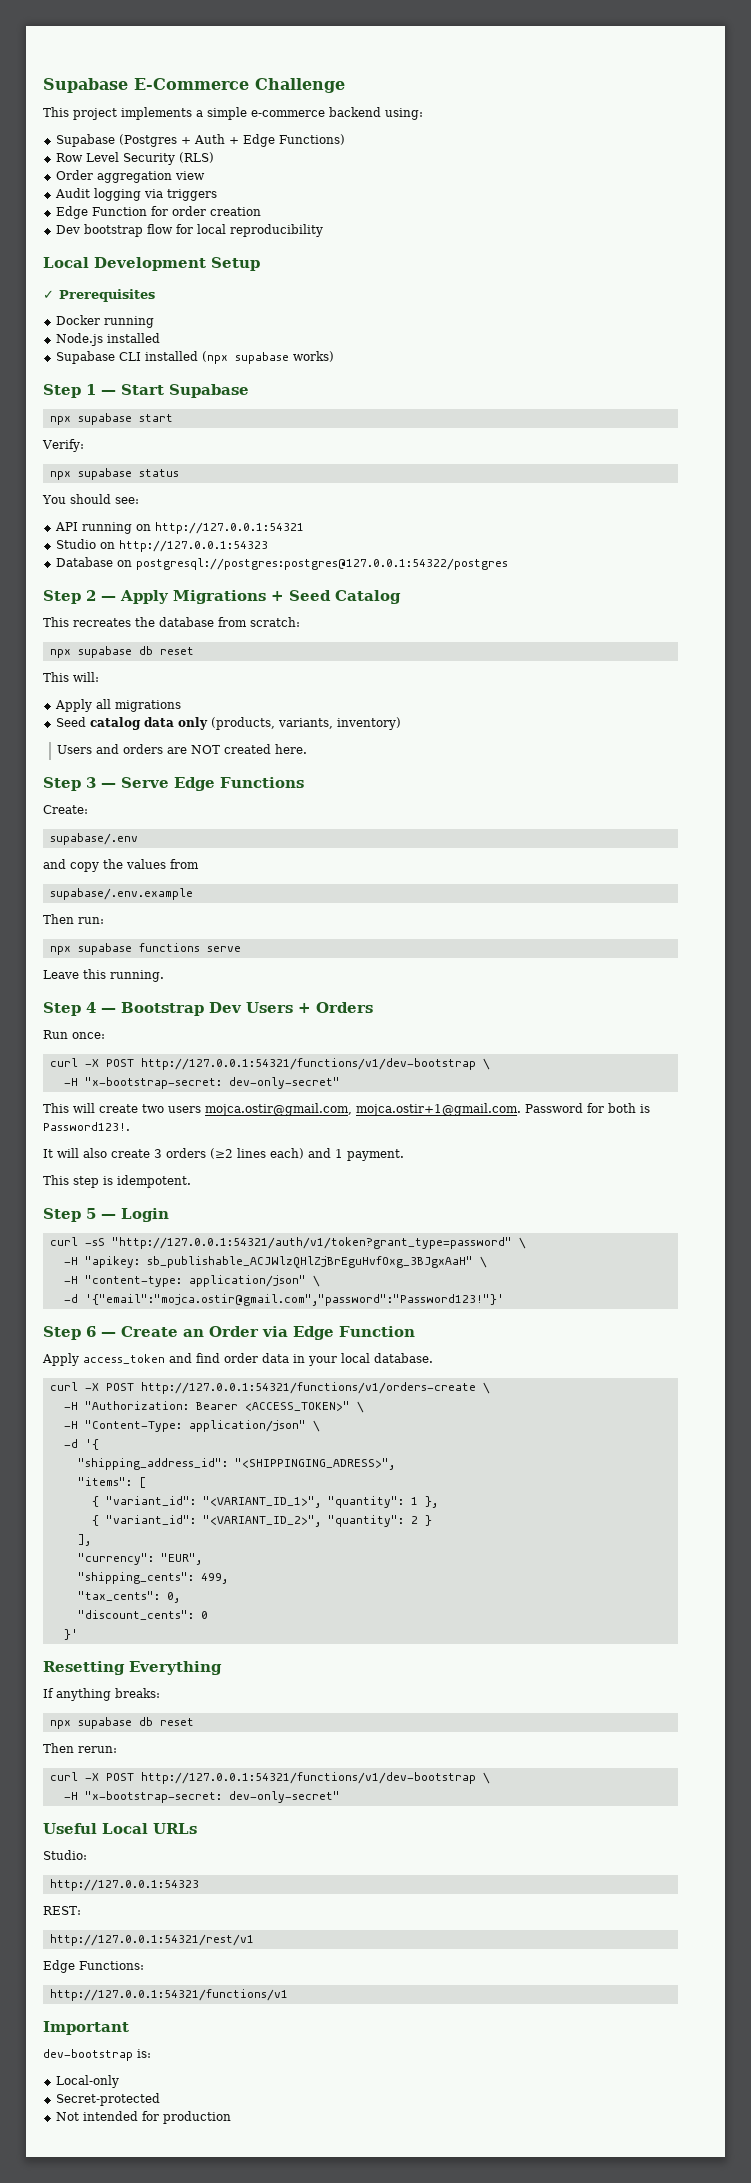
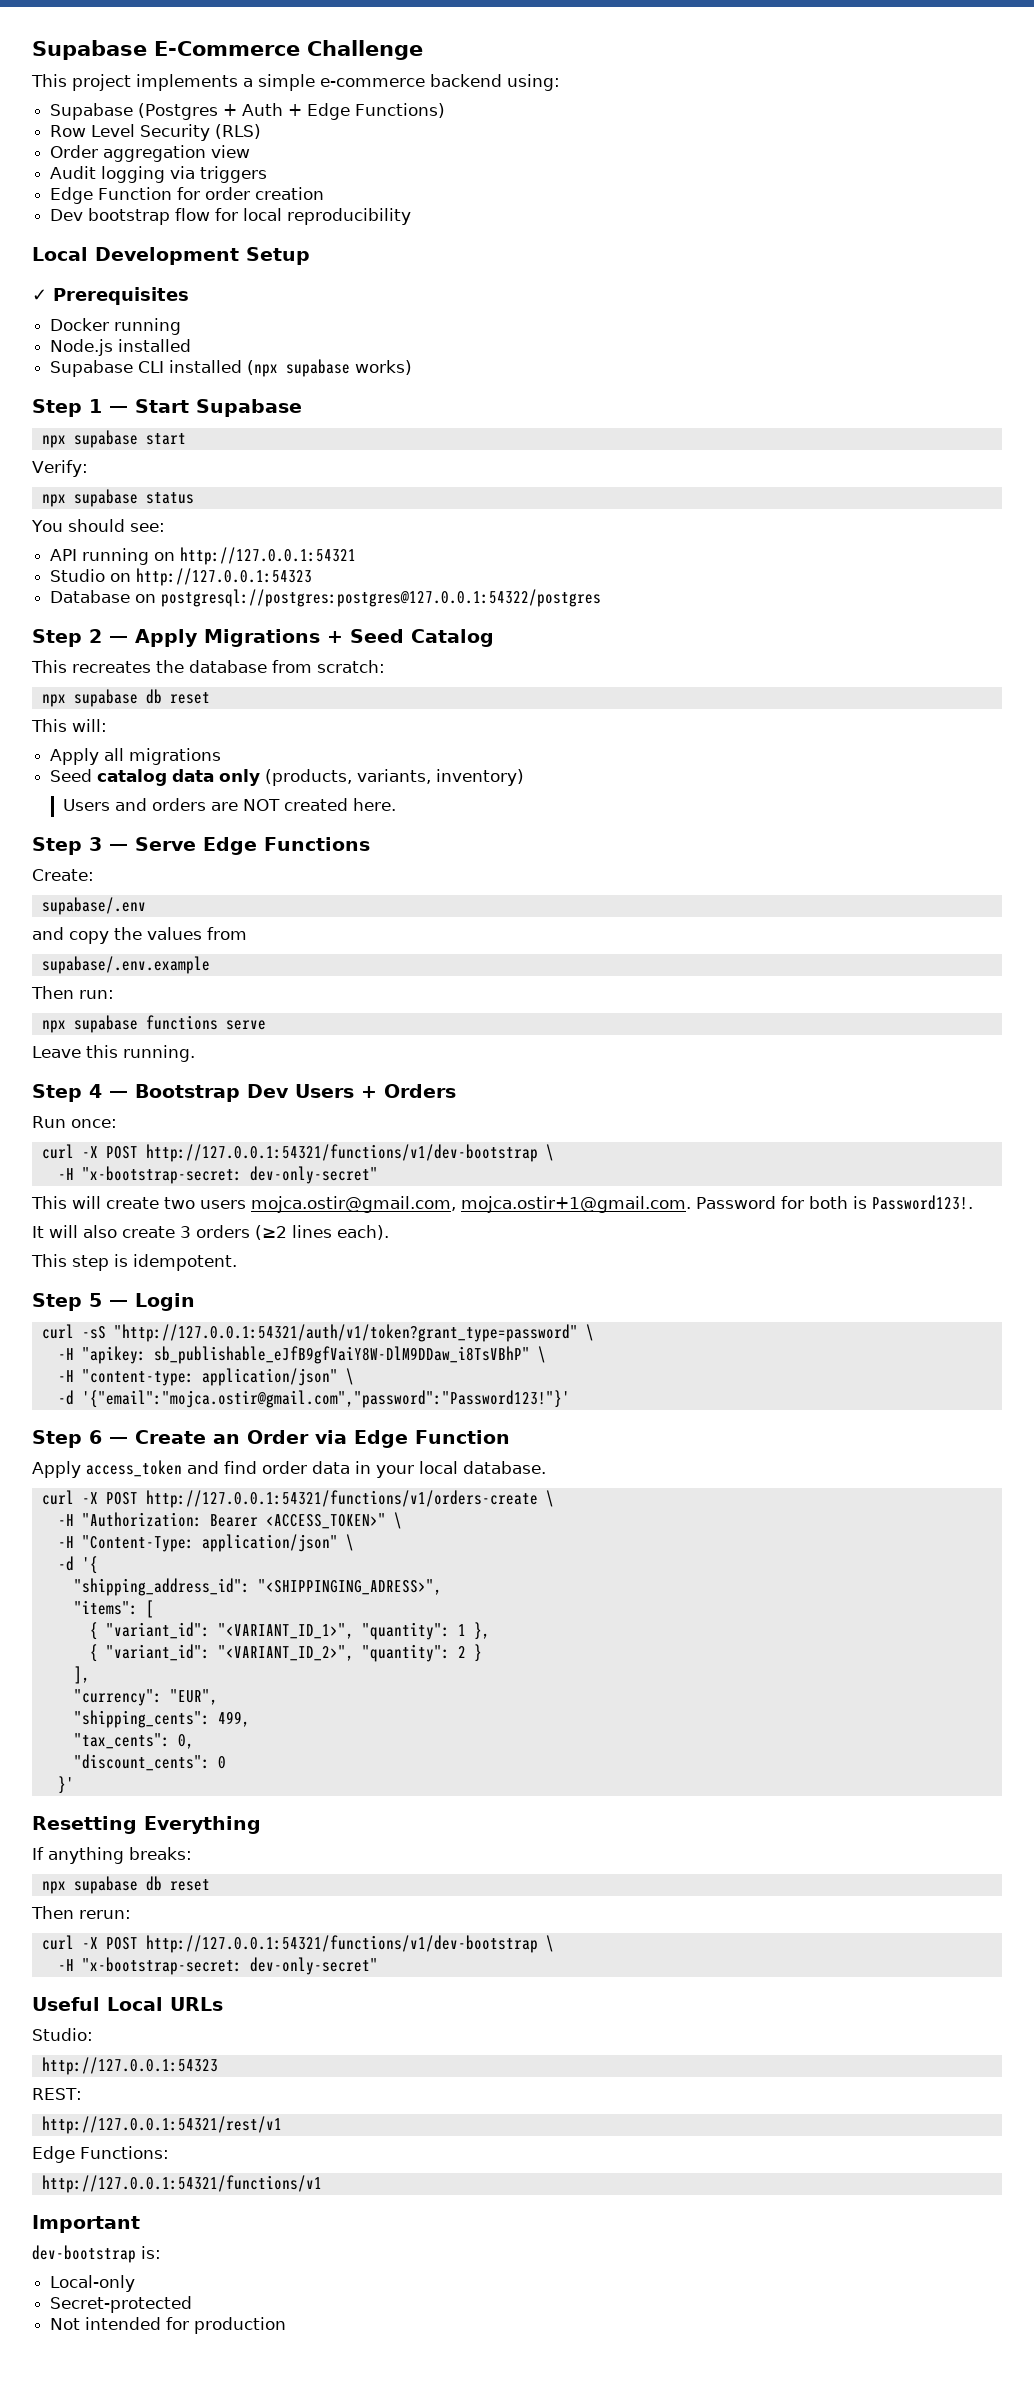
- It will also create 3 orders (≥2 lines each) and 1 payment.
+ It will also create 3 orders (≥2 lines each).
- -H "apikey: sb_publishable_ACJWlzQHlZjBrEguHvfOxg_3BJgxAaH" \
+ -H "apikey: sb_publishable_eJfB9gfVaiY8W-DlM9DDaw_i8TsVBhP" \

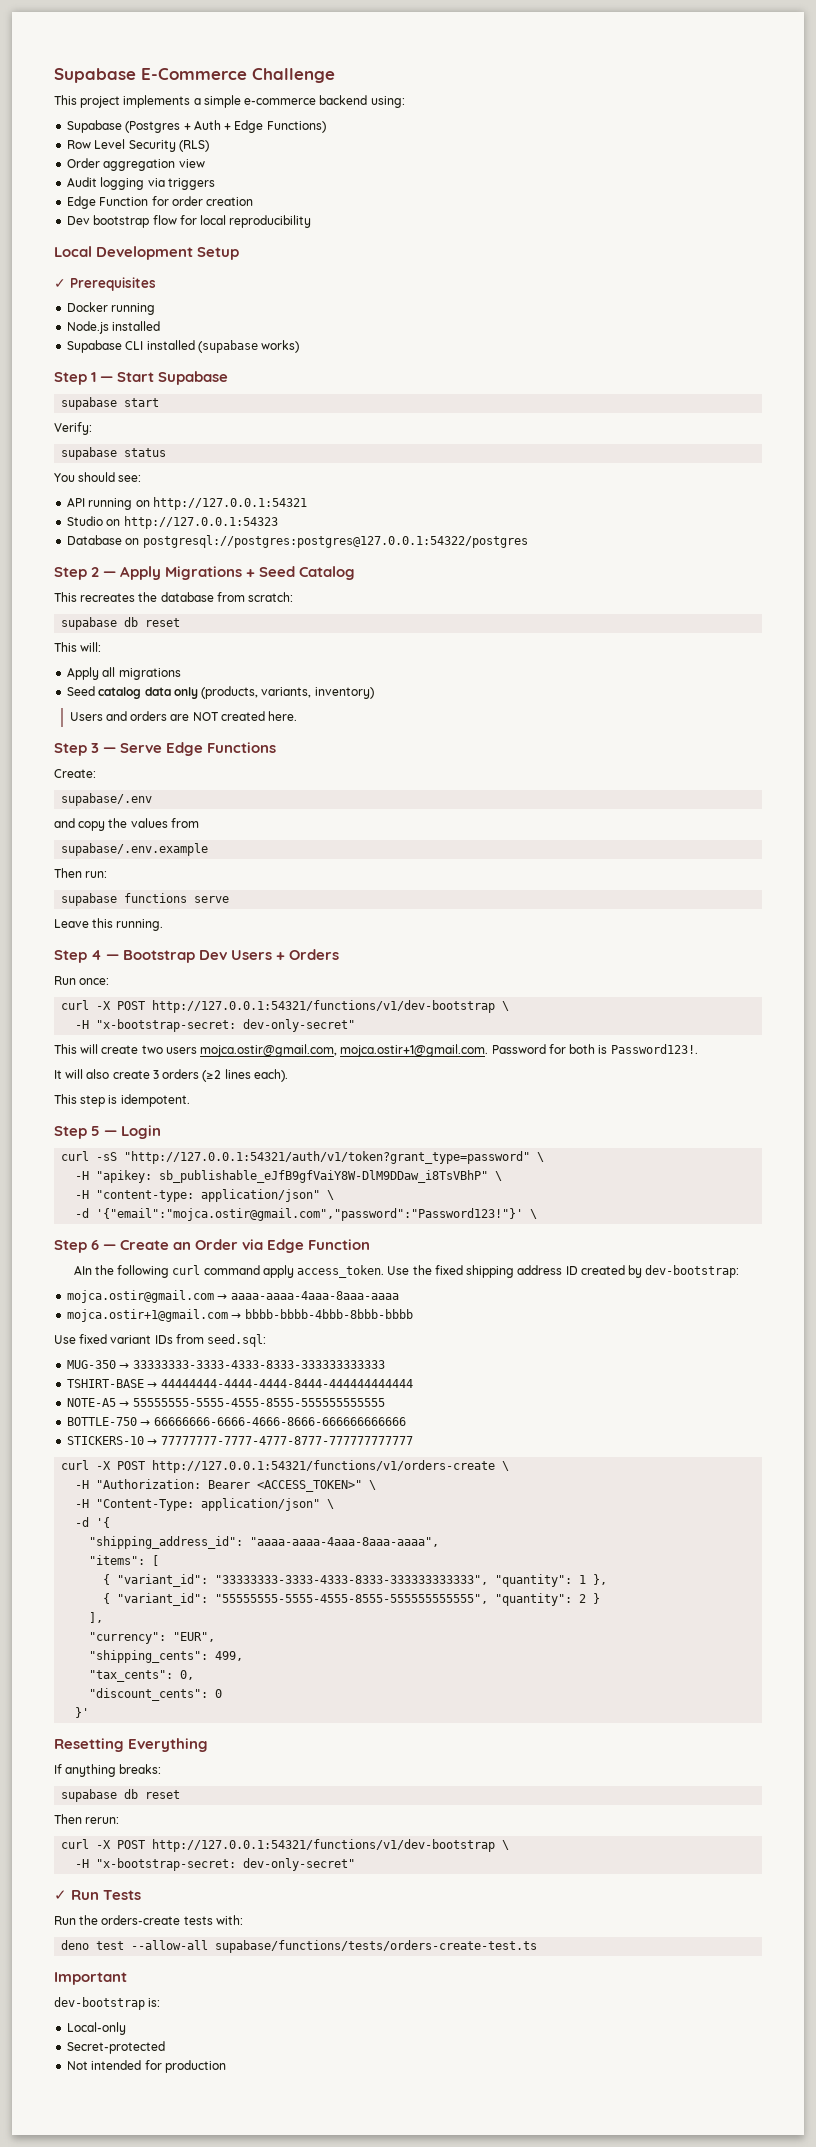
- Supabase CLI installed (npx supabase works)
+ Supabase CLI installed (supabase works)
- npx supabase start
+ supabase start
- npx supabase status
+ supabase status
  This recreates the database from scratch:
- npx supabase db reset
+ supabase db reset
- npx supabase functions serve
+ supabase functions serve
- -d '{"email":"mojca.ostir@gmail.com","password":"Password123!"}'
+ -d '{"email":"mojca.ostir@gmail.com","password":"Password123!"}' \
- Apply access_token and find order data in your local database.
+ AIn the following curl command apply access_token. Use the fixed shipping address ID created by dev-bootstrap:
+ mojca.ostir@gmail.com → aaaa-aaaa-4aaa-8aaa-aaaa
+ mojca.ostir+1@gmail.com → bbbb-bbbb-4bbb-8bbb-bbbb
+ Use fixed variant IDs from seed.sql:
+ MUG-350 → 33333333-3333-4333-8333-333333333333
+ TSHIRT-BASE → 44444444-4444-4444-8444-444444444444
+ NOTE-A5 → 55555555-5555-4555-8555-555555555555
+ BOTTLE-750 → 66666666-6666-4666-8666-666666666666
+ STICKERS-10 → 77777777-7777-4777-8777-777777777777
- "shipping_address_id": "<SHIPPINGING_ADRESS>",
+ "shipping_address_id": "aaaa-aaaa-4aaa-8aaa-aaaa",
- { "variant_id": "<VARIANT_ID_1>", "quantity": 1 },
+ { "variant_id": "33333333-3333-4333-8333-333333333333", "quantity": 1 },
- { "variant_id": "<VARIANT_ID_2>", "quantity": 2 }
+ { "variant_id": "55555555-5555-4555-8555-555555555555", "quantity": 2 }
  If anything breaks:
- npx supabase db reset
+ supabase db reset
- Useful Local URLs
- Studio:
- http://127.0.0.1:54323
- REST:
- http://127.0.0.1:54321/rest/v1
- Edge Functions:
- http://127.0.0.1:54321/functions/v1
+ ✓ Run Tests
+ Run the orders-create tests with:
+ deno test --allow-all supabase/functions/tests/orders-create-test.ts

